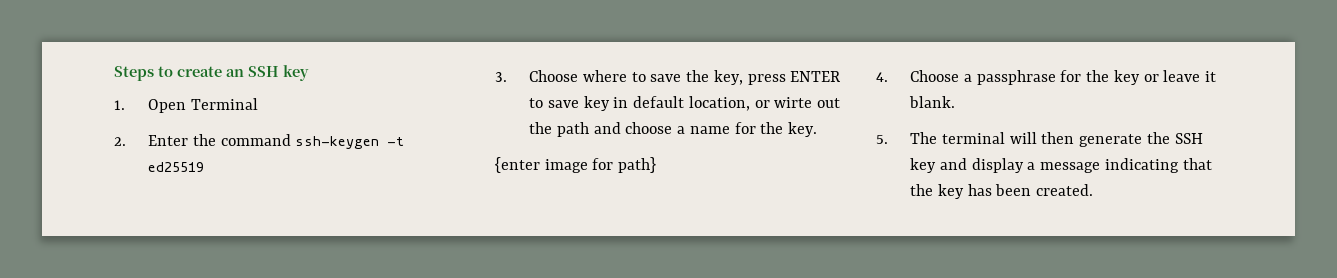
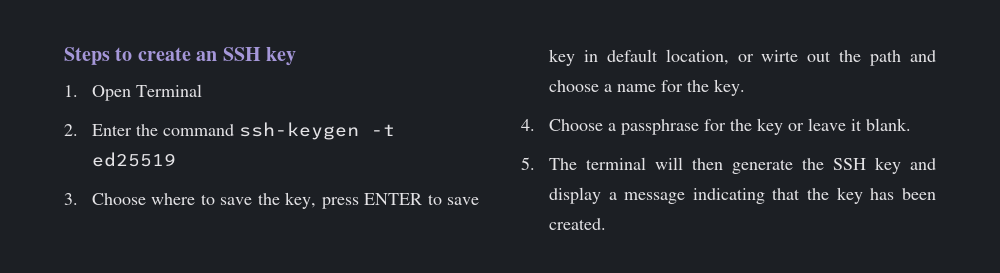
- {enter image for path}

